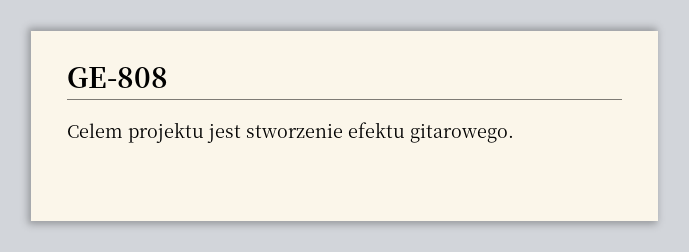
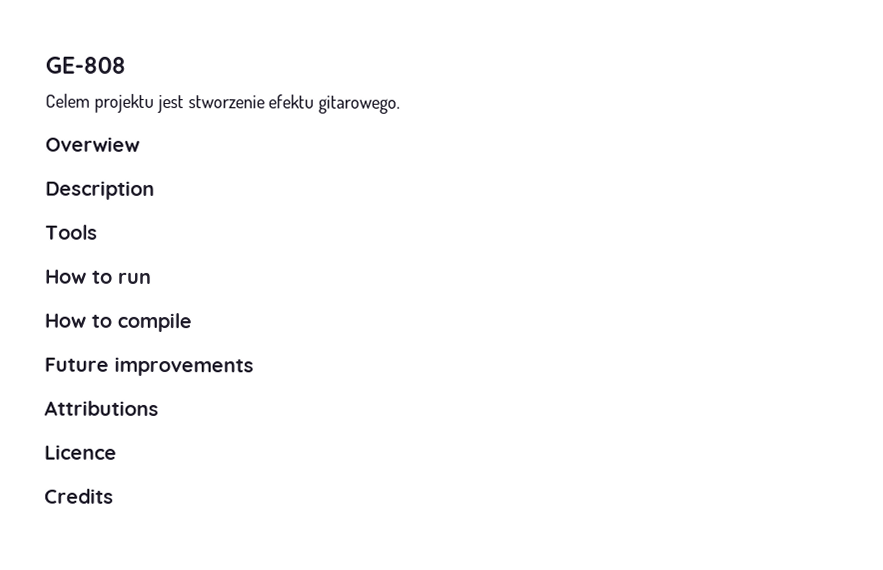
+ Overwiew
+ Description
+ Tools
+ How to run
+ How to compile
+ Future improvements
+ Attributions
+ Licence
+ Credits

